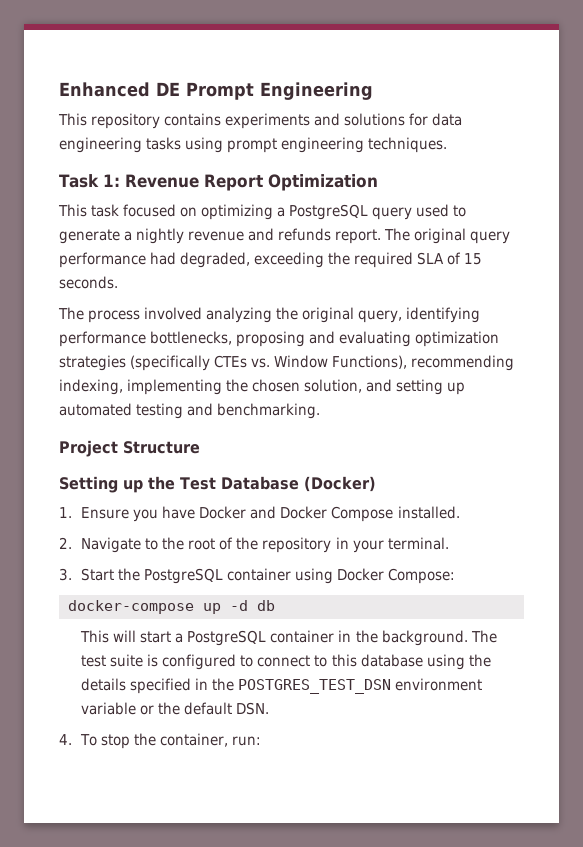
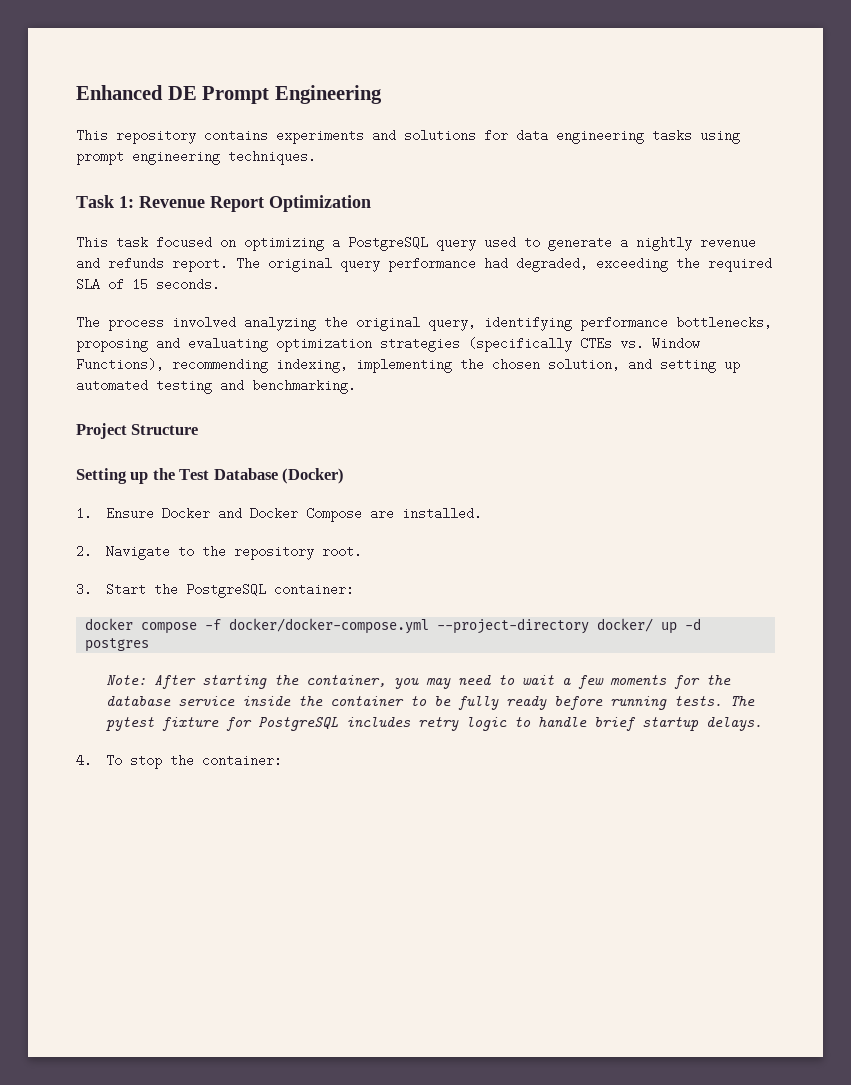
- 1. Ensure you have Docker and Docker Compose installed.
+ 1. Ensure Docker and Docker Compose are installed.
- 2. Navigate to the root of the repository in your terminal.
- 3. Start the PostgreSQL container using Docker Compose:
- docker-compose up -d db
- This will start a PostgreSQL container in the background. The test suite is configured to connect to this database using the details specified in the POSTGRES_TEST_DSN environment variable or the default DSN.
+ 2. Navigate to the repository root.
+ 3. Start the PostgreSQL container:
+ docker compose -f docker/docker-compose.yml --project-directory docker/ up -d postgres
+ Note: After starting the container, you may need to wait a few moments for the database service inside the container to be fully ready before running tests. The pytest fixture for PostgreSQL includes retry logic to handle brief startup delays.
- 4. To stop the container, run:
+ 4. To stop the container:

